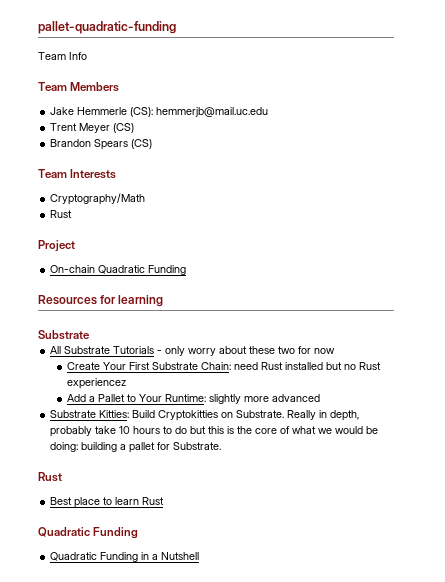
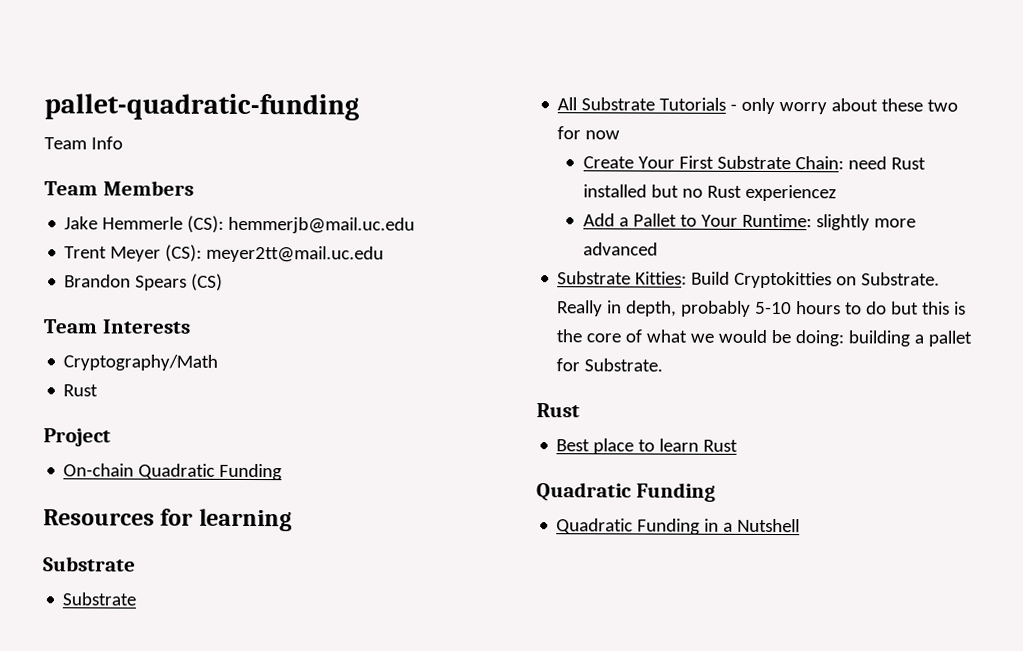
- Trent Meyer (CS)
+ Trent Meyer (CS): meyer2tt@mail.uc.edu
  Resources for learning
+ Substrate
- Really in depth, probably take 10 hours to do but this is the core of what we would be doing: building a pallet for Substrate.
+ Really in depth, probably 5-10 hours to do but this is the core of what we would be doing: building a pallet for Substrate.

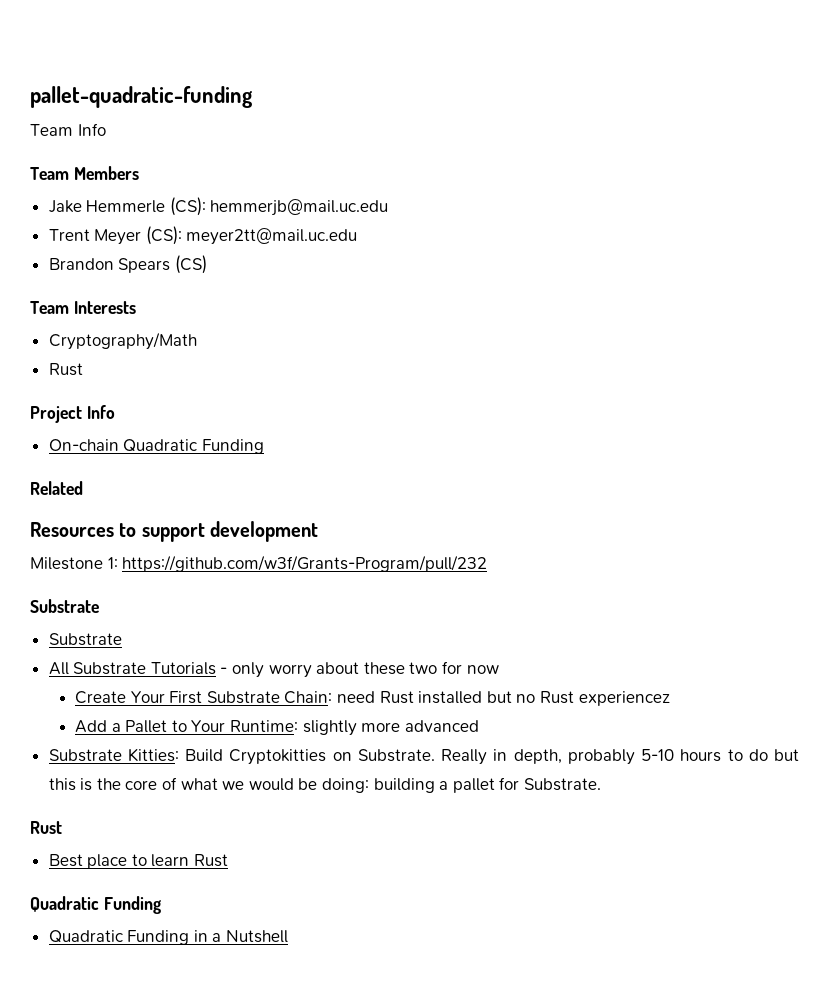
- Project
+ Project Info
+ Related
- Resources for learning
+ Resources to support development
+ Milestone 1: https://github.com/w3f/Grants-Program/pull/232

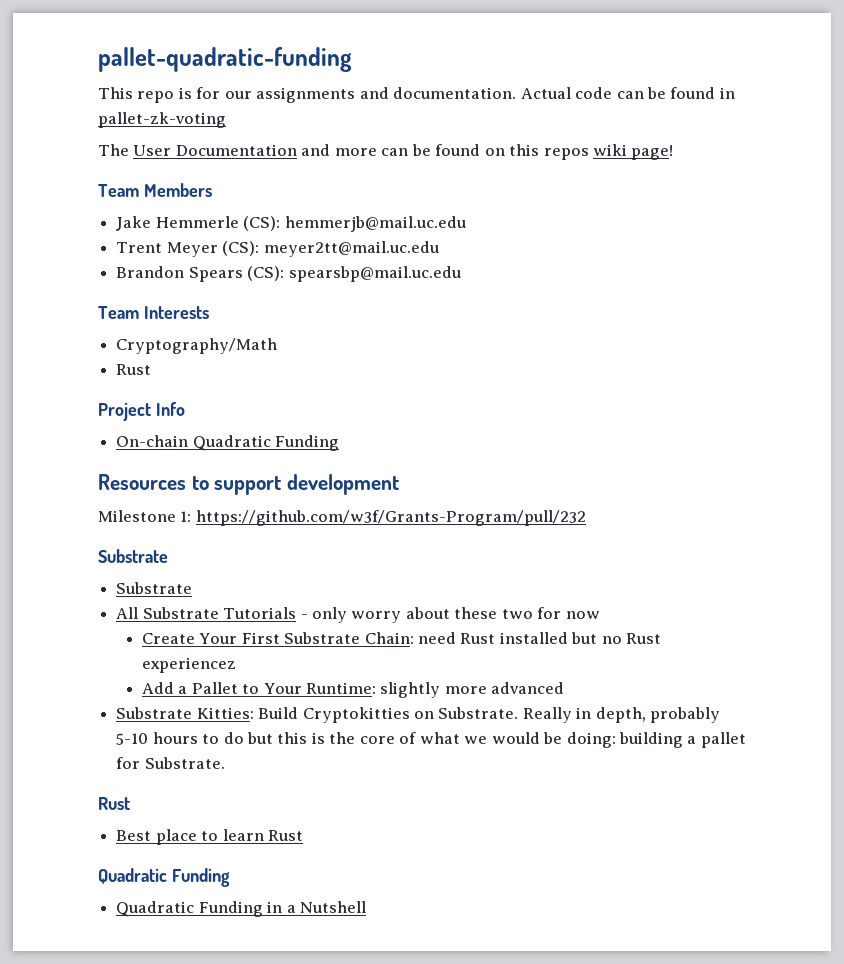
- Team Info
+ This repo is for our assignments and documentation. Actual code can be found in pallet-zk-voting
+ The User Documentation and more can be found on this repos wiki page!
- Brandon Spears (CS)
+ Brandon Spears (CS): spearsbp@mail.uc.edu
- Related

